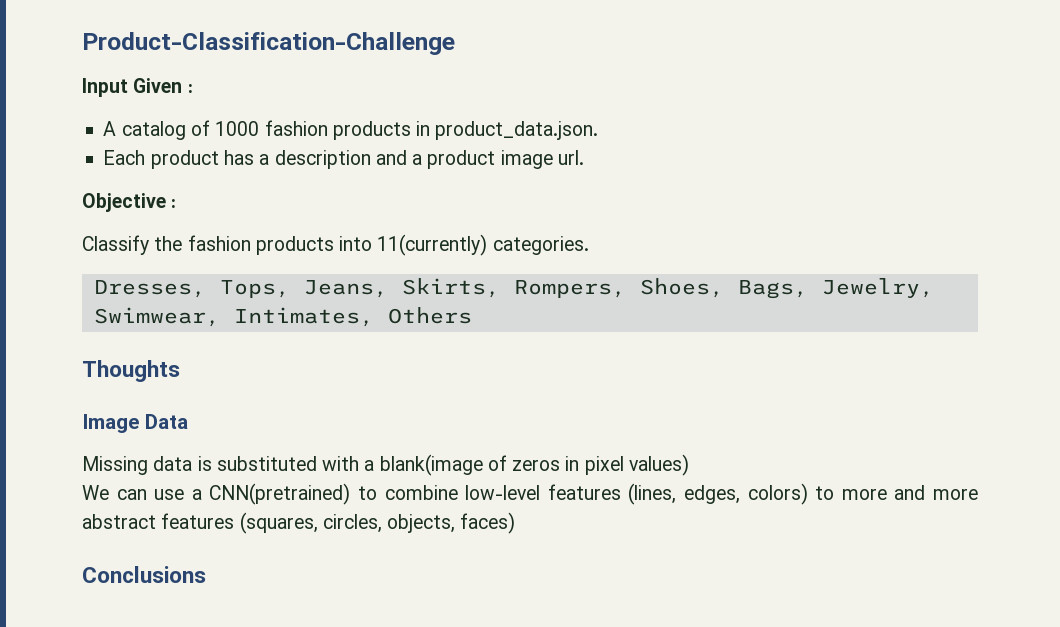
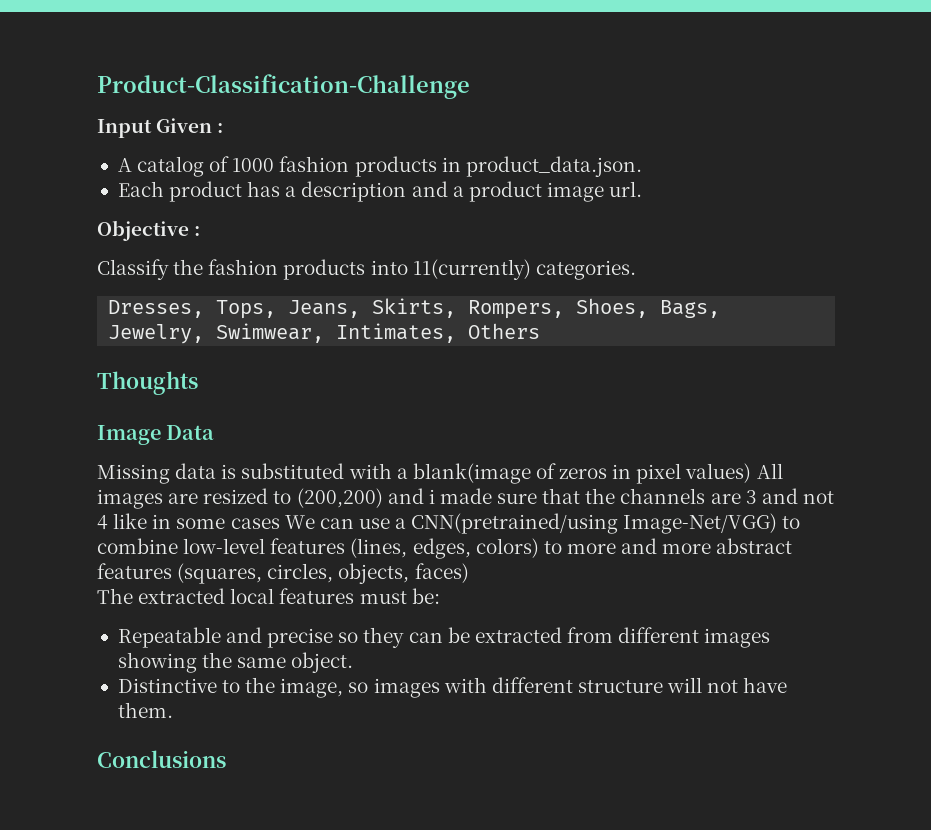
- Missing data is substituted with a blank(image of zeros in pixel values)
- We can use a CNN(pretrained) to combine low-level features (lines, edges, colors) to more and more abstract features (squares, circles, objects, faces)
+ Missing data is substituted with a blank(image of zeros in pixel values) All images are resized to (200,200) and i made sure that the channels are 3 and not 4 like in some cases We can use a CNN(pretrained/using Image-Net/VGG) to combine low-level features (lines, edges, colors) to more and more abstract features (squares, circles, objects, faces)
+ The extracted local features must be:
+ Repeatable and precise so they can be extracted from different images showing the same object.
+ Distinctive to the image, so images with different structure will not have them.

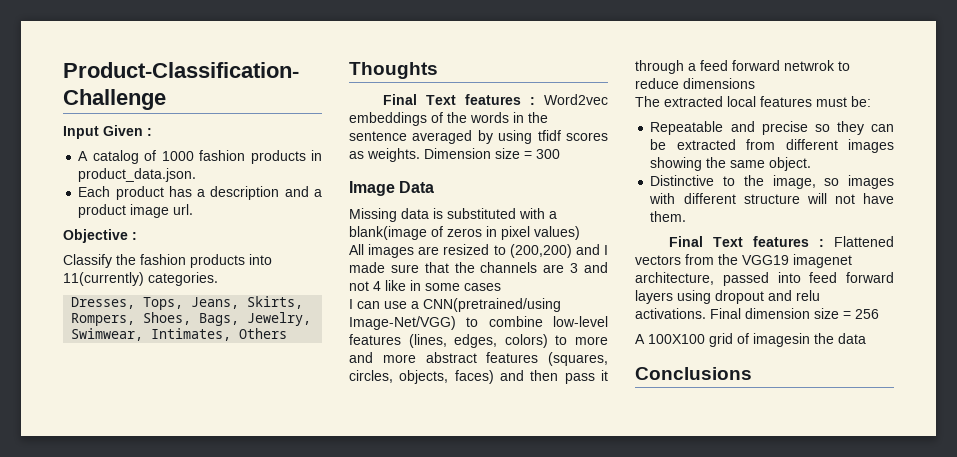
+ Final Text features : Word2vec embeddings of the words in the sentence averaged by using tfidf scores as weights. Dimension size = 300
- Missing data is substituted with a blank(image of zeros in pixel values) All images are resized to (200,200) and i made sure that the channels are 3 and not 4 like in some cases We can use a CNN(pretrained/using Image-Net/VGG) to combine low-level features (lines, edges, colors) to more and more abstract features (squares, circles, objects, faces)
+ Missing data is substituted with a blank(image of zeros in pixel values)
+ All images are resized to (200,200) and I made sure that the channels are 3 and not 4 like in some cases
+ I can use a CNN(pretrained/using Image-Net/VGG) to combine low-level features (lines, edges, colors) to more and more abstract features (squares, circles, objects, faces) and then pass it through a feed forward netwrok to reduce dimensions
+ Final Text features : Flattened vectors from the VGG19 imagenet architecture, passed into feed forward layers using dropout and relu activations. Final dimension size = 256
+ A 100X100 grid of imagesin the data

